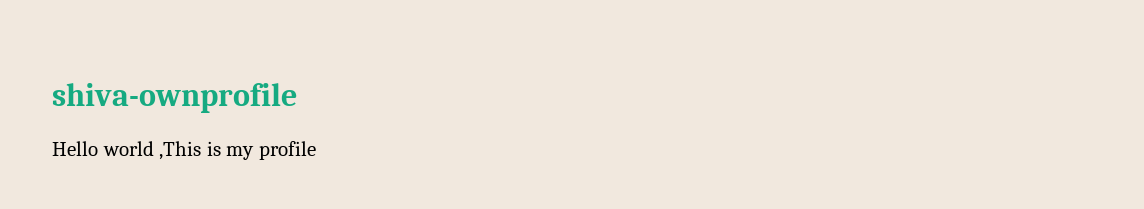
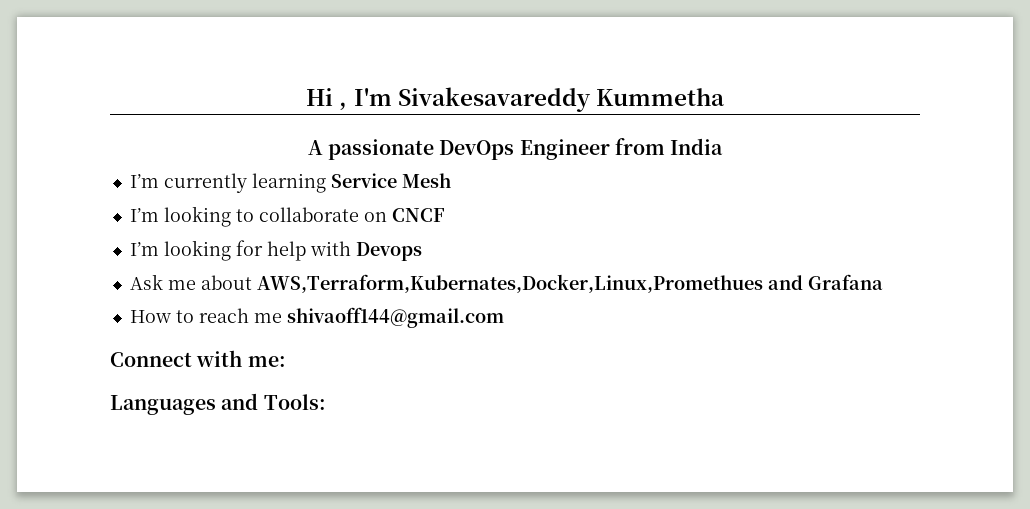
- shiva-ownprofile
- Hello world ,This is my profile
+ Hi , I'm Sivakesavareddy Kummetha
+ A passionate DevOps Engineer from India
+ I’m currently learning Service Mesh
+ I’m looking to collaborate on CNCF
+ I’m looking for help with Devops
+ Ask me about AWS,Terraform,Kubernates,Docker,Linux,Promethues and Grafana
+ How to reach me shivaoff144@gmail.com
+ Connect with me:
+ Languages and Tools:

